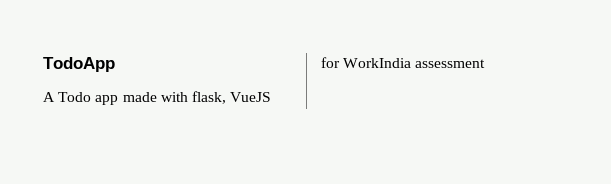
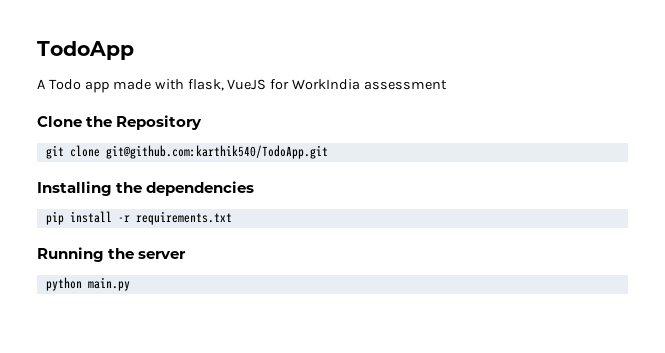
+ Clone the Repository
+ git clone git@github.com:karthik540/TodoApp.git
+ Installing the dependencies
+ pip install -r requirements.txt
+ Running the server
+ python main.py

